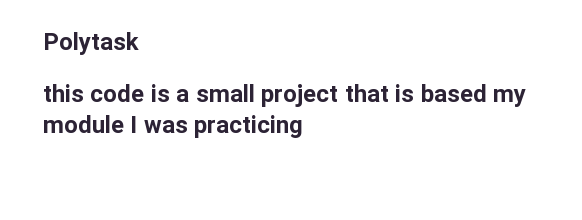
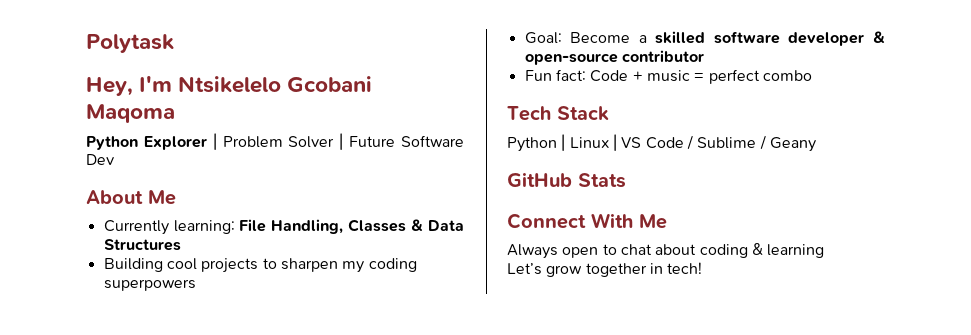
- this code is a small project that is based my module I was practicing
+ Hey, I'm Ntsikelelo Gcobani Maqoma
+ Python Explorer | Problem Solver | Future Software Dev
+ About Me
+ Currently learning: File Handling, Classes & Data Structures
+ Building cool projects to sharpen my coding superpowers
+ Goal: Become a skilled software developer & open-source contributor
+ Fun fact: Code + music = perfect combo
+ Tech Stack
+ Python | Linux | VS Code / Sublime / Geany
+ GitHub Stats
+ Connect With Me
+ Always open to chat about coding & learning
+ Let’s grow together in tech!

